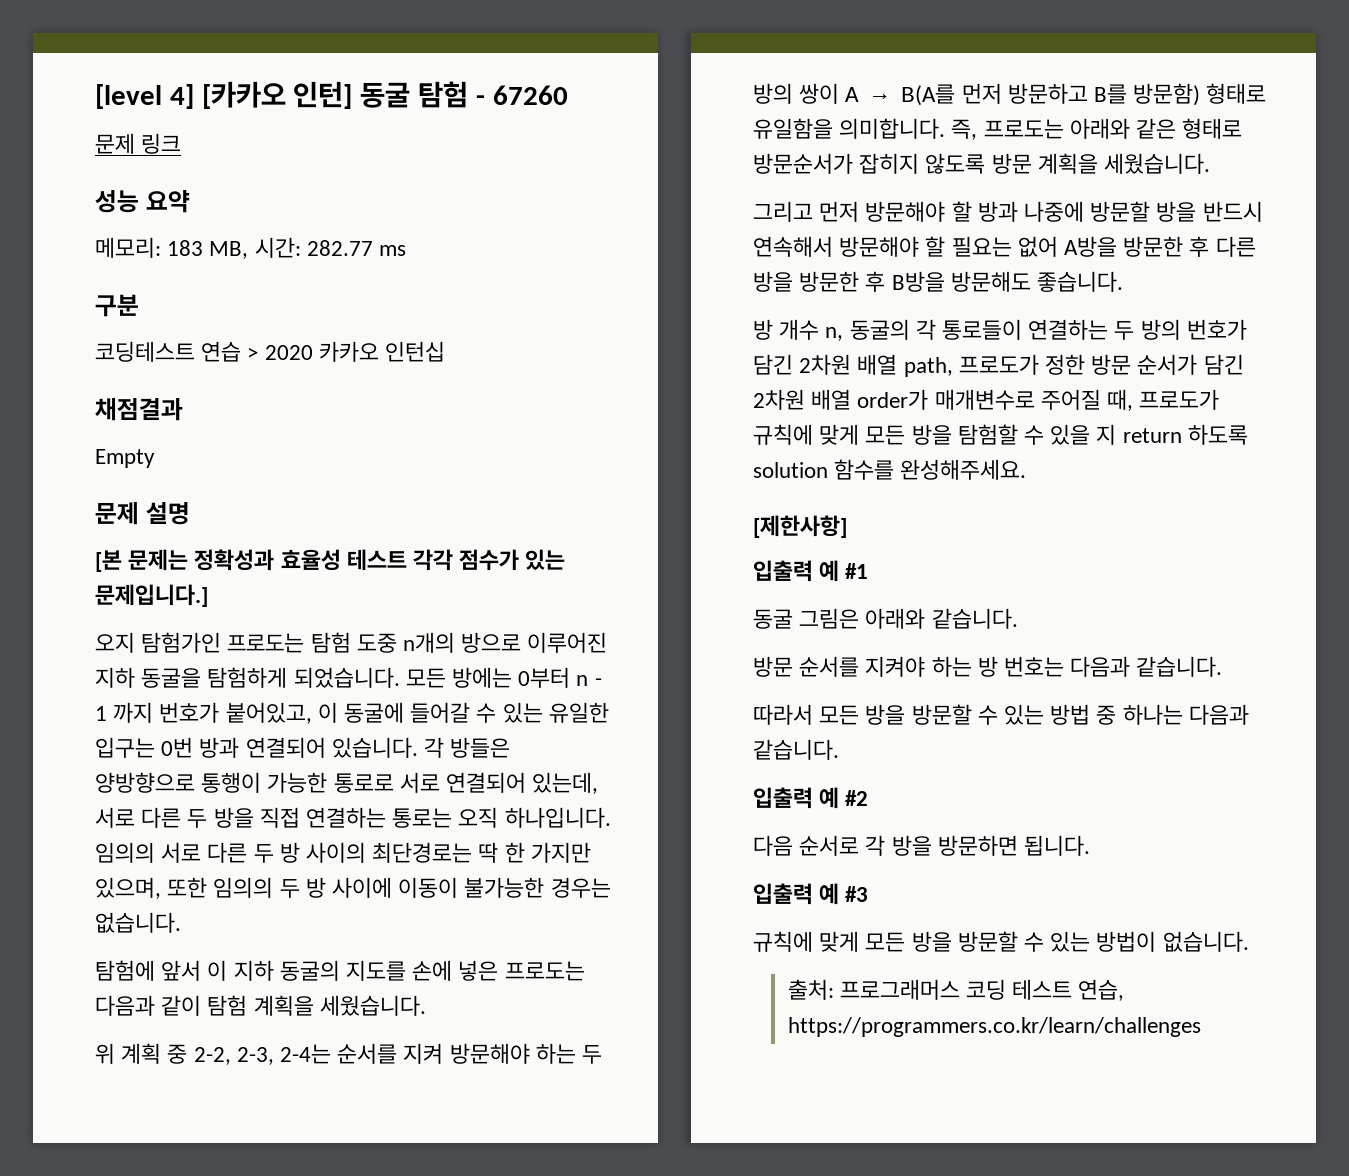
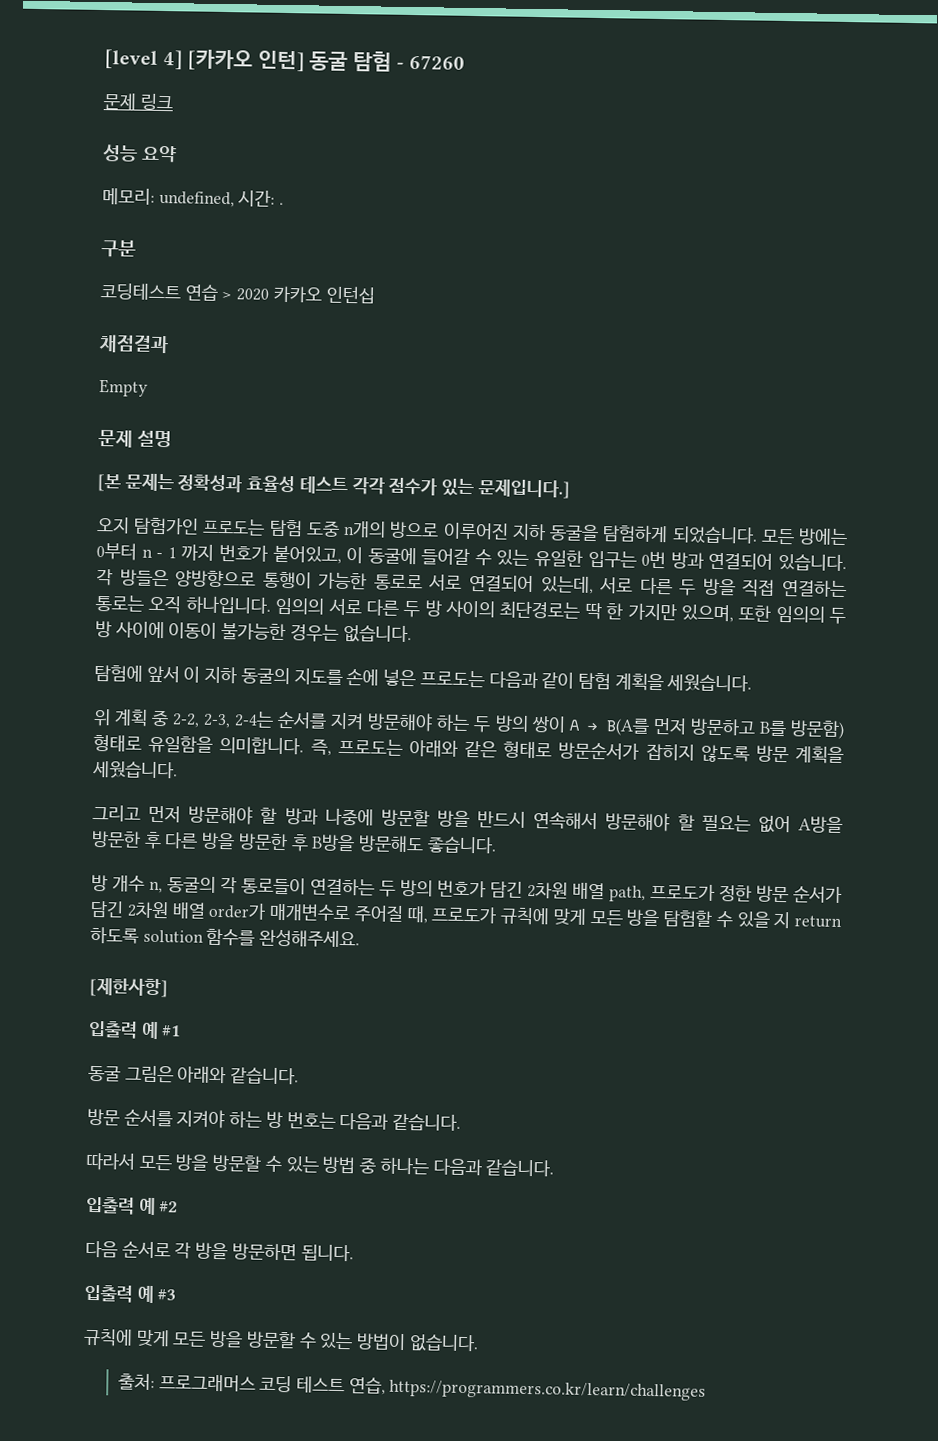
- 메모리: 183 MB, 시간: 282.77 ms
+ 메모리: undefined, 시간: .

